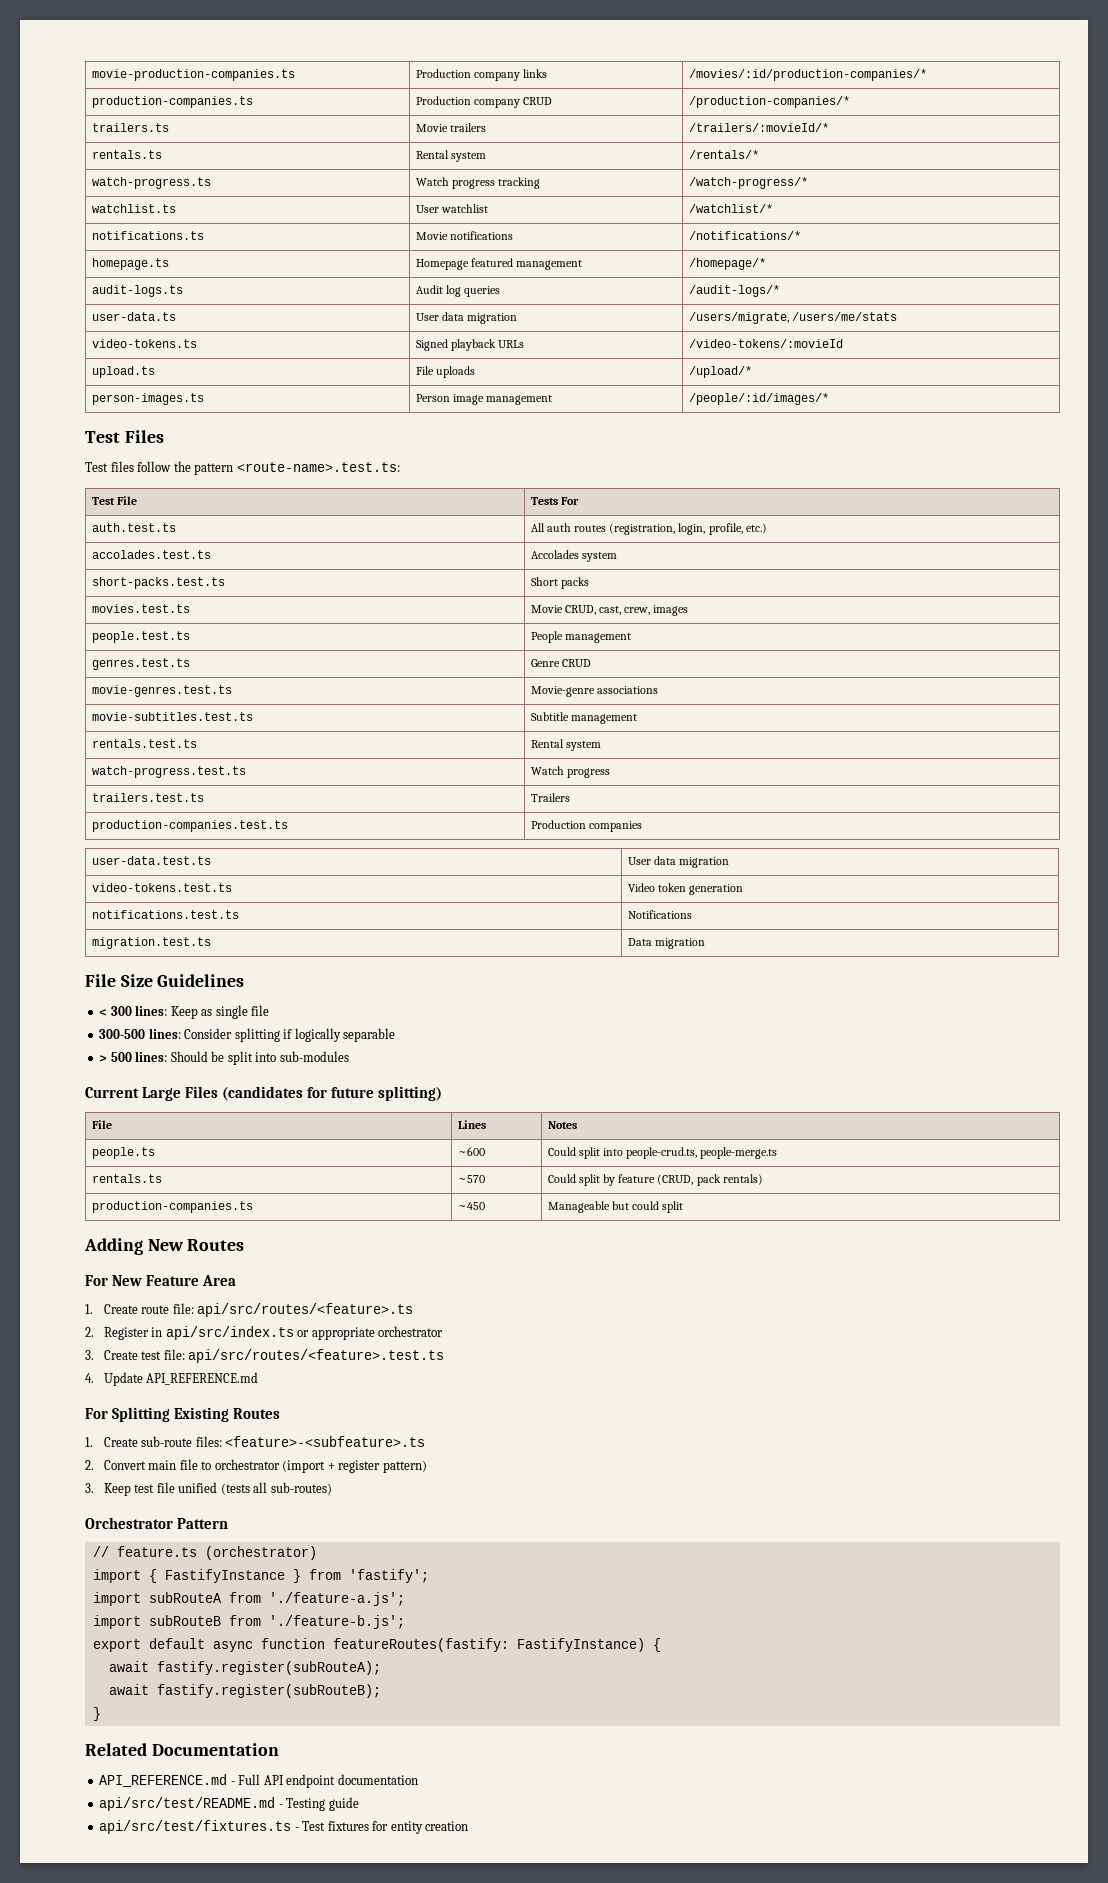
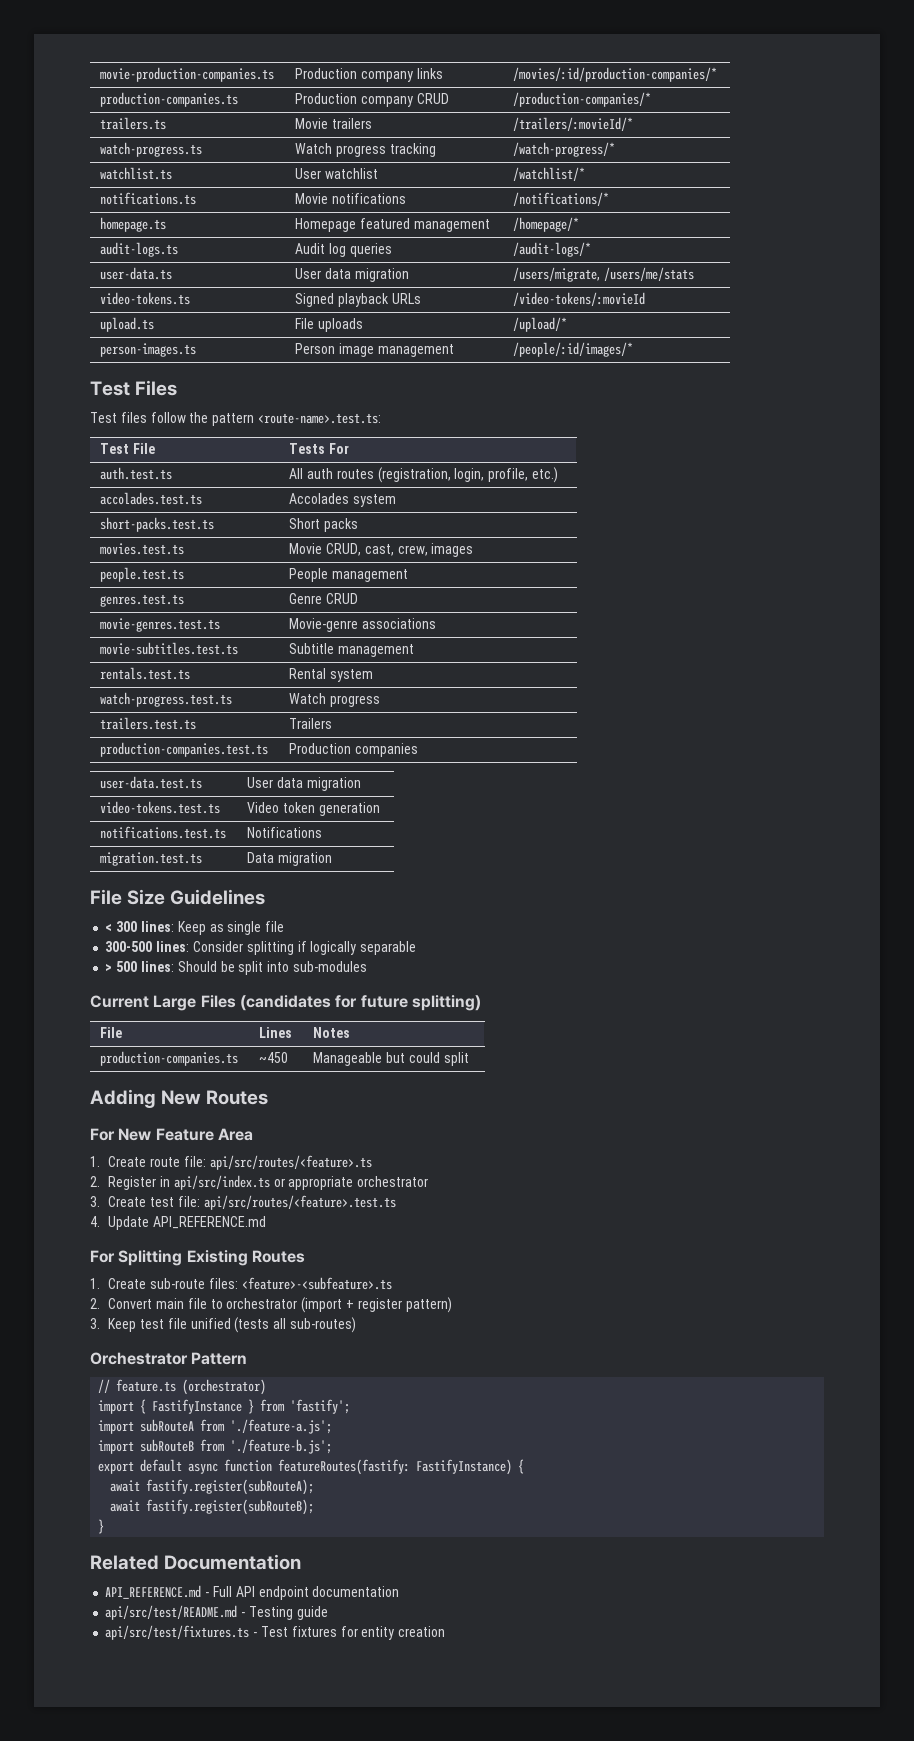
- rentals.ts | Rental system | /rentals/*
- people.ts | ~600 | Could split into people-crud.ts, people-merge.ts
- rentals.ts | ~570 | Could split by feature (CRUD, pack rentals)

